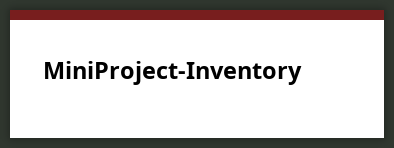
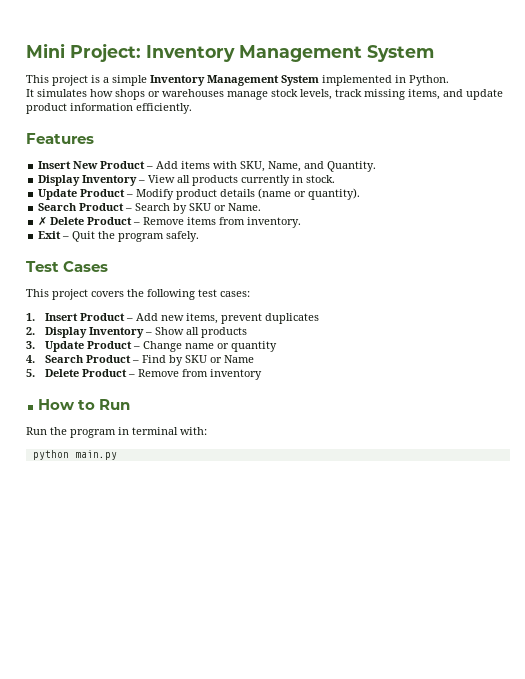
- MiniProject-Inventory
+ Mini Project: Inventory Management System
+ This project is a simple Inventory Management System implemented in Python.
+ It simulates how shops or warehouses manage stock levels, track missing items, and update product information efficiently.
+ Features
+ Insert New Product – Add items with SKU, Name, and Quantity.
+ Display Inventory – View all products currently in stock.
+ Update Product – Modify product details (name or quantity).
+ Search Product – Search by SKU or Name.
+ ✗ Delete Product – Remove items from inventory.
+ Exit – Quit the program safely.
+ Test Cases
+ This project covers the following test cases:
+ 1. Insert Product – Add new items, prevent duplicates
+ 2. Display Inventory – Show all products
+ 3. Update Product – Change name or quantity
+ 4. Search Product – Find by SKU or Name
+ 5. Delete Product – Remove from inventory
+ How to Run
+ Run the program in terminal with:
+ python main.py

